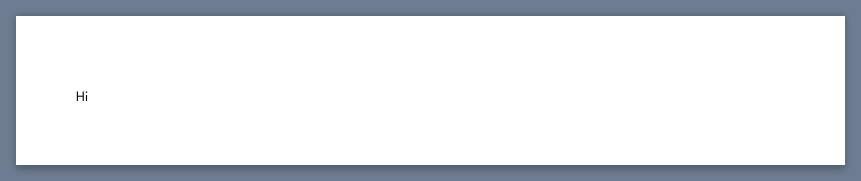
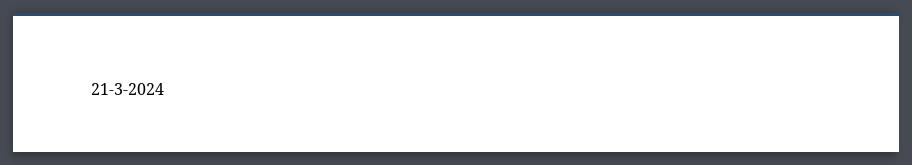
- Hi
+ 21-3-2024

